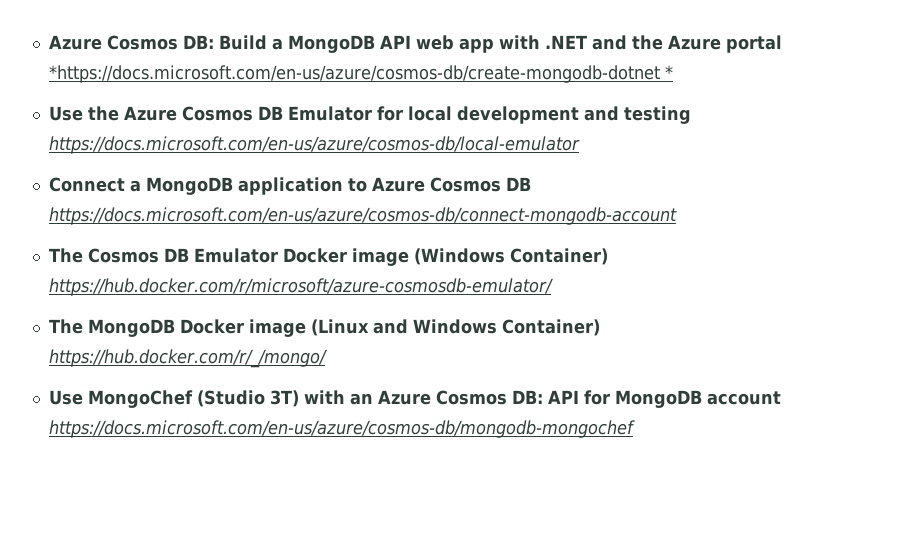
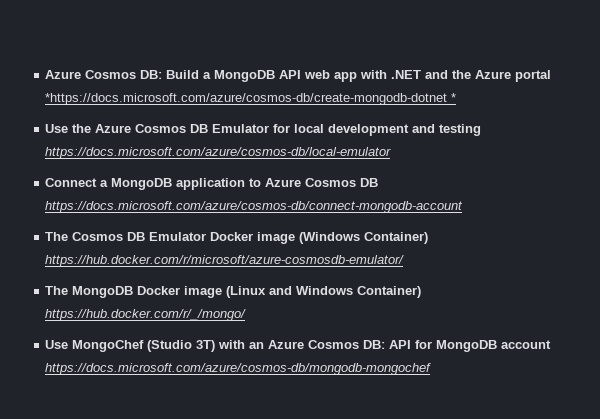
- Azure Cosmos DB: Build a MongoDB API web app with .NET and the Azure portal *https://docs.microsoft.com/en-us/azure/cosmos-db/create-mongodb-dotnet *
+ Azure Cosmos DB: Build a MongoDB API web app with .NET and the Azure portal *https://docs.microsoft.com/azure/cosmos-db/create-mongodb-dotnet *
- Use the Azure Cosmos DB Emulator for local development and testing https://docs.microsoft.com/en-us/azure/cosmos-db/local-emulator
+ Use the Azure Cosmos DB Emulator for local development and testing https://docs.microsoft.com/azure/cosmos-db/local-emulator
- Connect a MongoDB application to Azure Cosmos DB https://docs.microsoft.com/en-us/azure/cosmos-db/connect-mongodb-account
+ Connect a MongoDB application to Azure Cosmos DB https://docs.microsoft.com/azure/cosmos-db/connect-mongodb-account
- Use MongoChef (Studio 3T) with an Azure Cosmos DB: API for MongoDB account https://docs.microsoft.com/en-us/azure/cosmos-db/mongodb-mongochef
+ Use MongoChef (Studio 3T) with an Azure Cosmos DB: API for MongoDB account https://docs.microsoft.com/azure/cosmos-db/mongodb-mongochef

